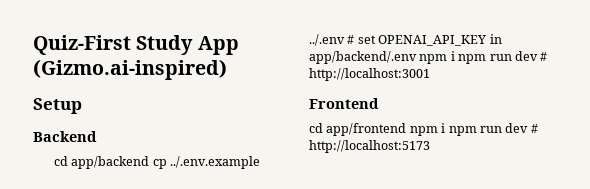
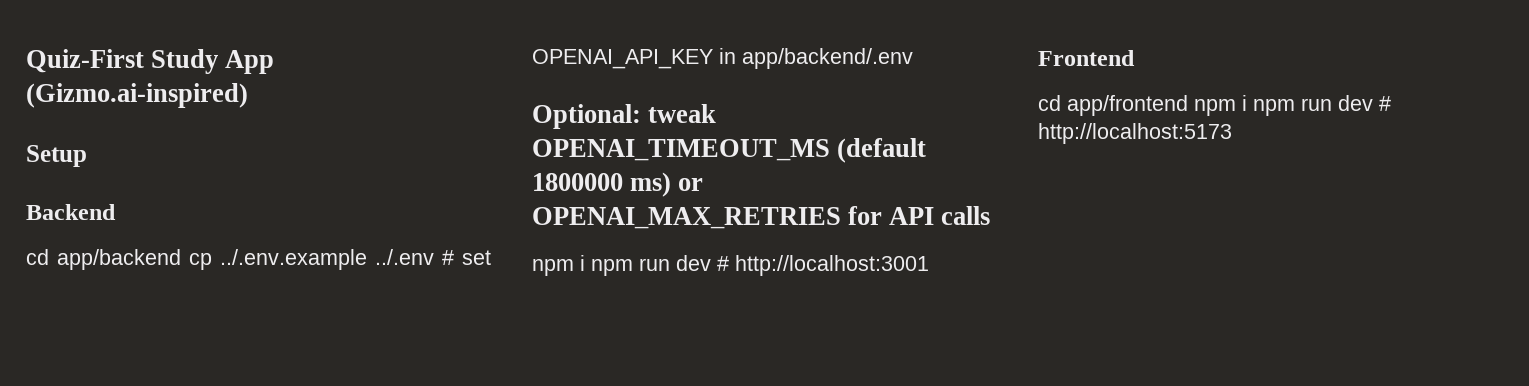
- cd app/backend cp ../.env.example ../.env # set OPENAI_API_KEY in app/backend/.env npm i npm run dev # http://localhost:3001
+ cd app/backend cp ../.env.example ../.env # set OPENAI_API_KEY in app/backend/.env
+ Optional: tweak OPENAI_TIMEOUT_MS (default 1800000 ms) or OPENAI_MAX_RETRIES for API calls
+ npm i npm run dev # http://localhost:3001

